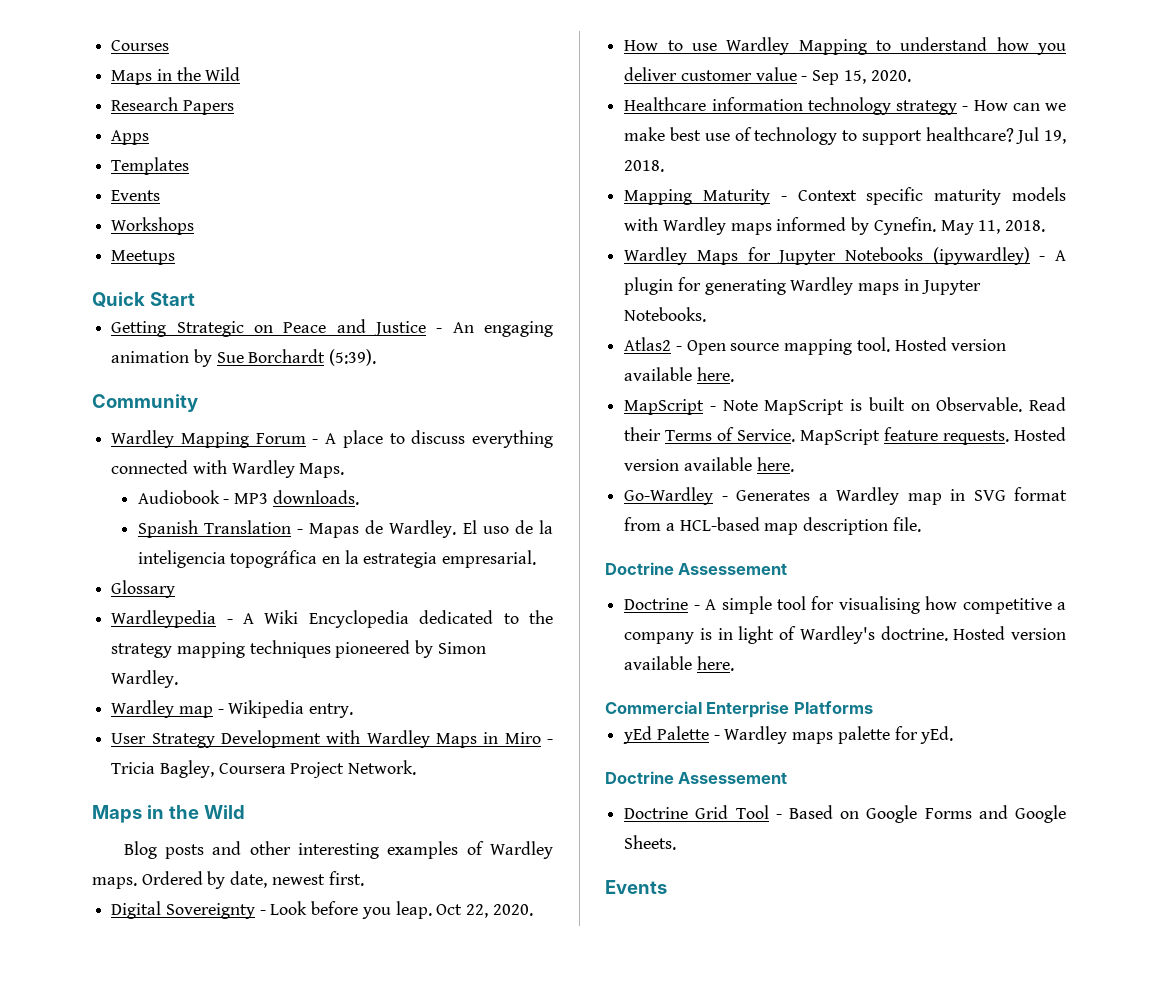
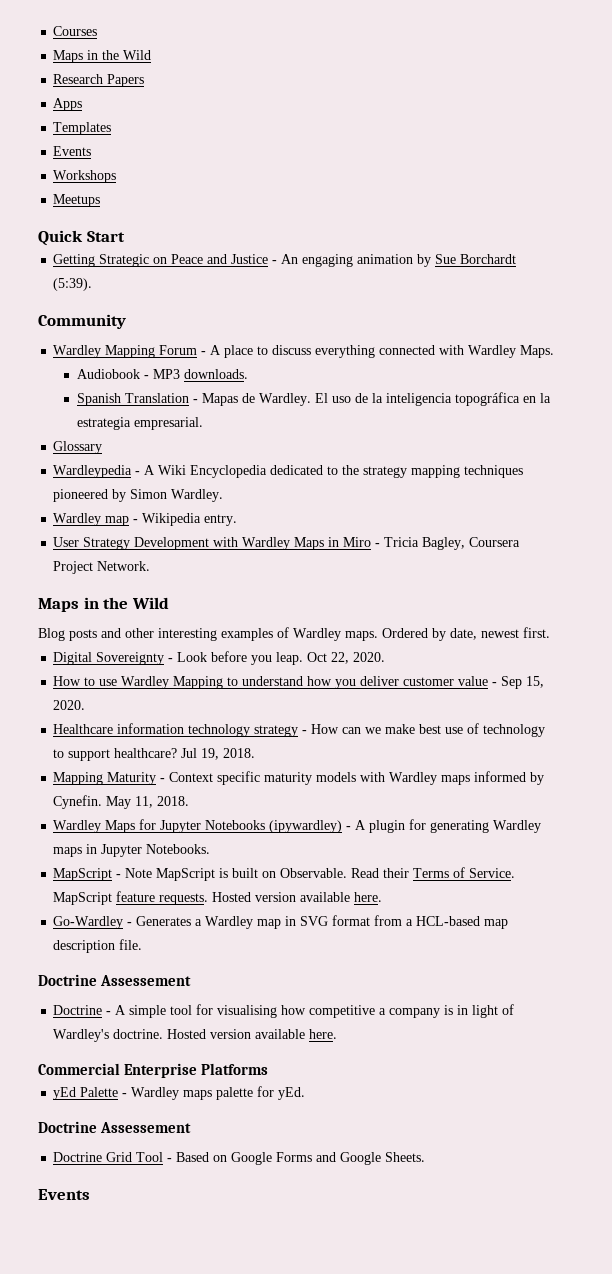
- Atlas2 - Open source mapping tool. Hosted version available here.

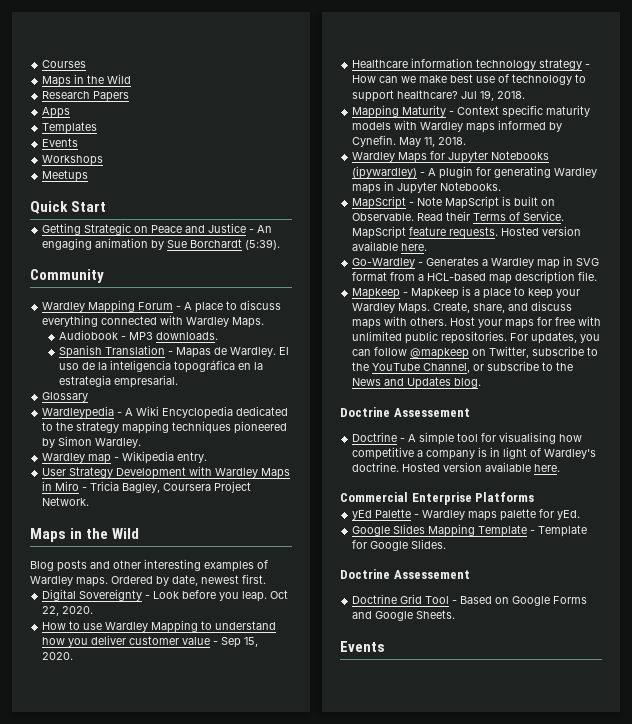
+ Mapkeep - Mapkeep is a place to keep your Wardley Maps. Create, share, and discuss maps with others. Host your maps for free with unlimited public repositories. For updates, you can follow @mapkeep on Twitter, subscribe to the YouTube Channel, or subscribe to the News and Updates blog.
+ Google Slides Mapping Template - Template for Google Slides.

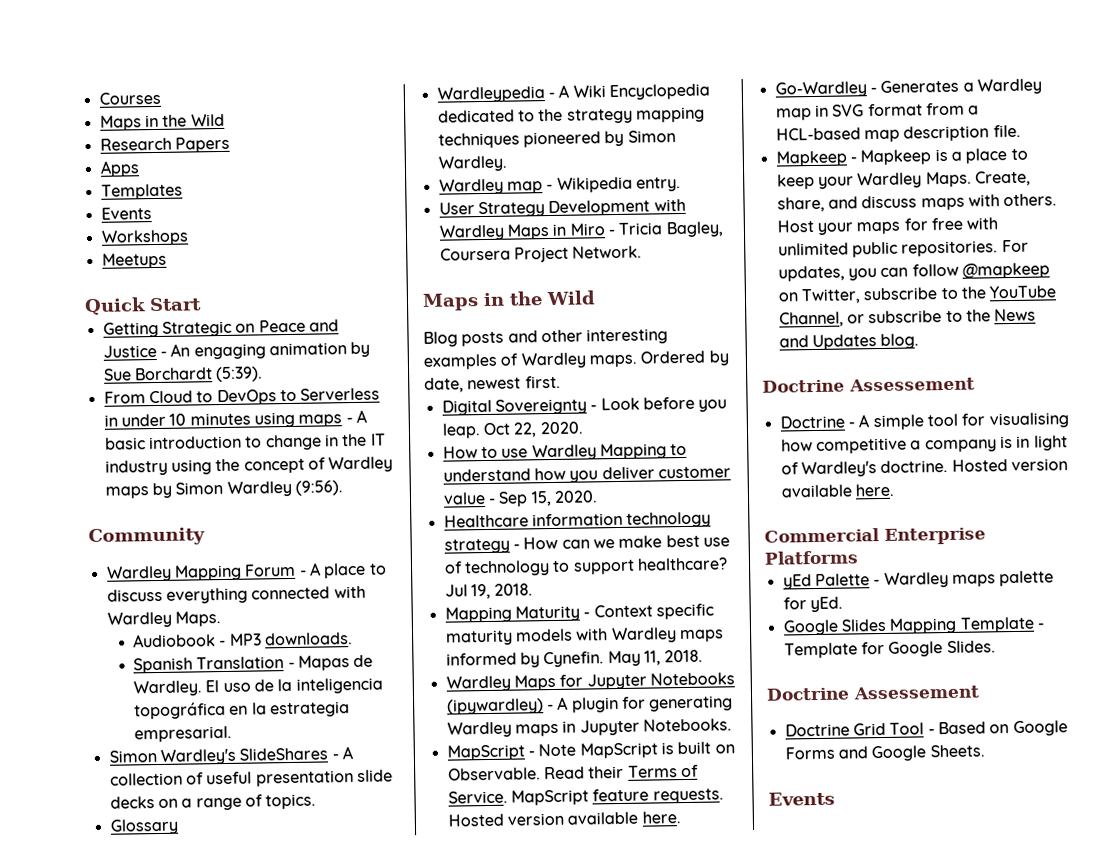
+ From Cloud to DevOps to Serverless in under 10 minutes using maps - A basic introduction to change in the IT industry using the concept of Wardley maps by Simon Wardley (9:56).
+ Simon Wardley's SlideShares - A collection of useful presentation slide decks on a range of topics.

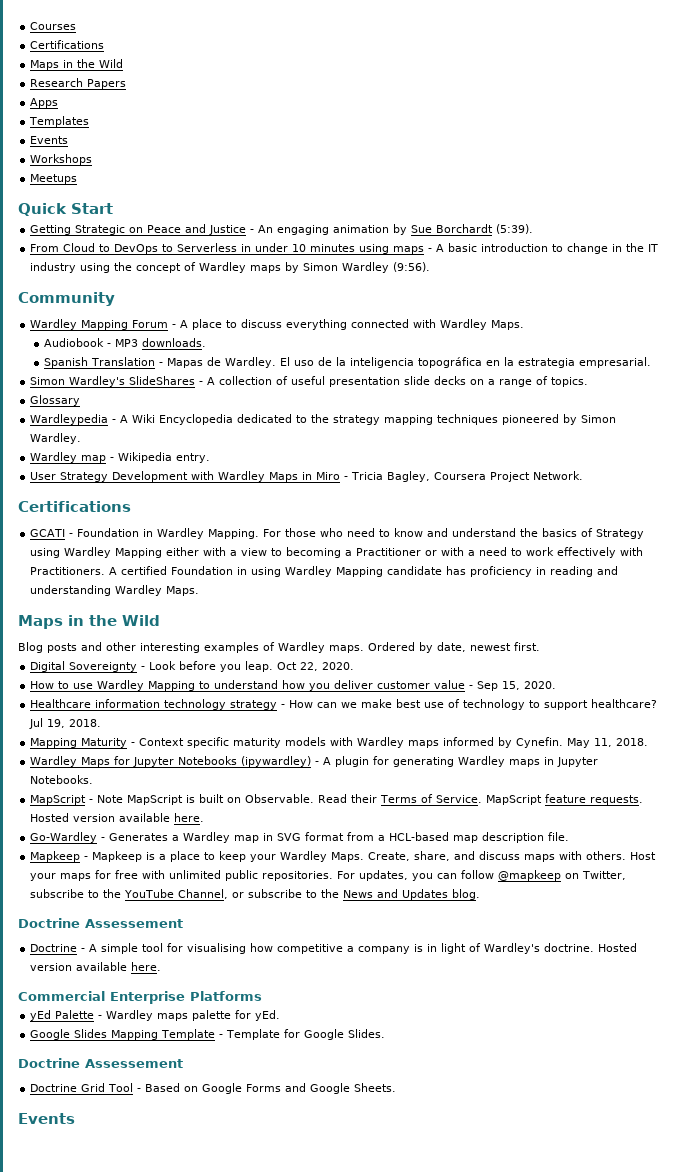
  Courses
+ Certifications
  User Strategy Development with Wardley Maps in Miro - Tricia Bagley, Coursera Project Network.
+ Certifications
+ GCATI - Foundation in Wardley Mapping. For those who need to know and understand the basics of Strategy using Wardley Mapping either with a view to becoming a Practitioner or with a need to work effectively with Practitioners. A certified Foundation in using Wardley Mapping candidate has proficiency in reading and understanding Wardley Maps.

